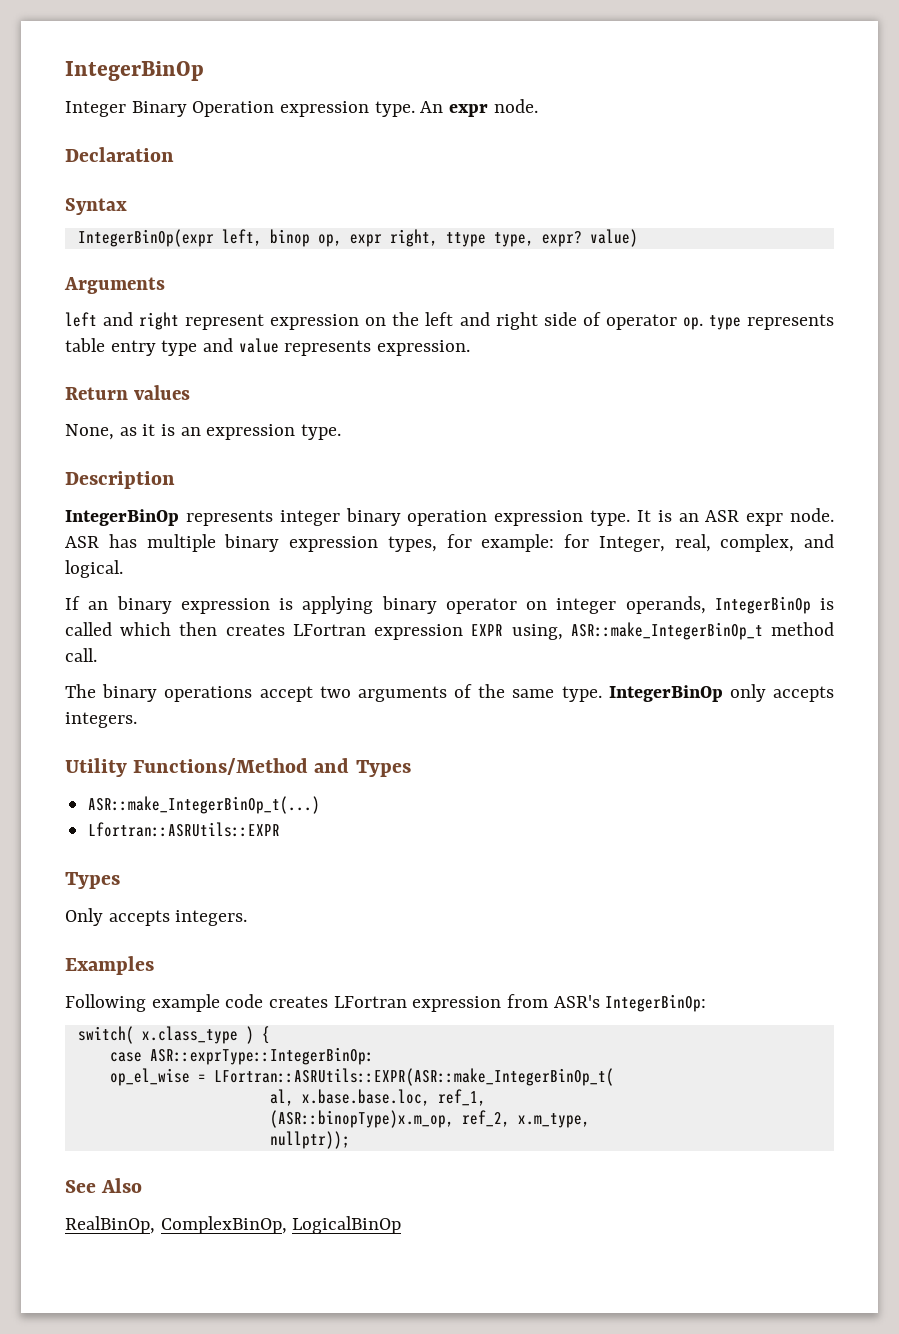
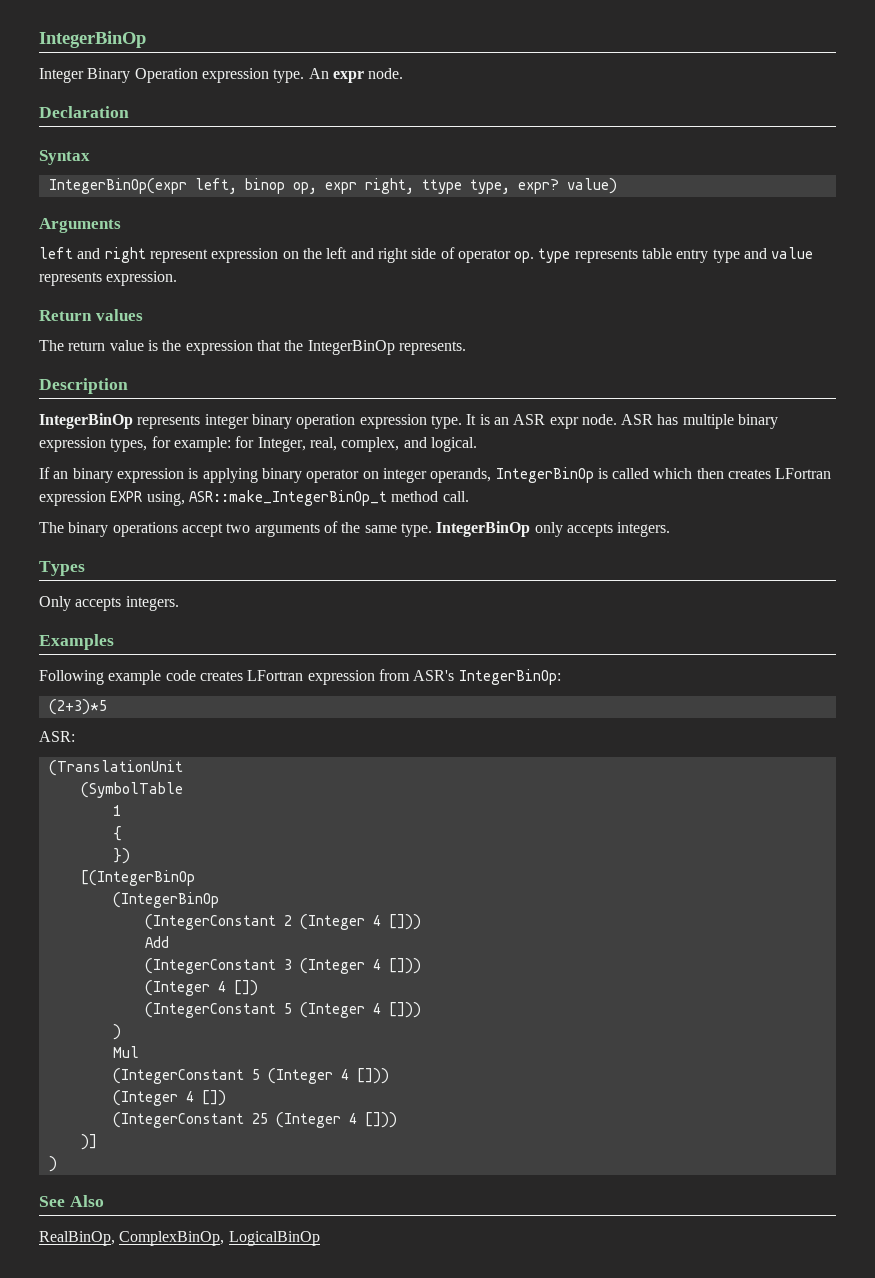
- None, as it is an expression type.
+ The return value is the expression that the IntegerBinOp represents.
- Utility Functions/Method and Types
- ASR::make_IntegerBinOp_t(...)
- Lfortran::ASRUtils::EXPR
- switch( x.class_type ) {
- case ASR::exprType::IntegerBinOp:
- op_el_wise = LFortran::ASRUtils::EXPR(ASR::make_IntegerBinOp_t(
- al, x.base.base.loc, ref_1,
- (ASR::binopType)x.m_op, ref_2, x.m_type,
- nullptr));
+ (2+3)*5
+ ASR:
+ (TranslationUnit
+ (SymbolTable
+ 1
+ {
+ })
+ [(IntegerBinOp
+ (IntegerBinOp
+ (IntegerConstant 2 (Integer 4 []))
+ Add
+ (IntegerConstant 3 (Integer 4 []))
+ (Integer 4 [])
+ (IntegerConstant 5 (Integer 4 []))
+ )
+ Mul
+ (IntegerConstant 5 (Integer 4 []))
+ (Integer 4 [])
+ (IntegerConstant 25 (Integer 4 []))
+ )]
+ )

